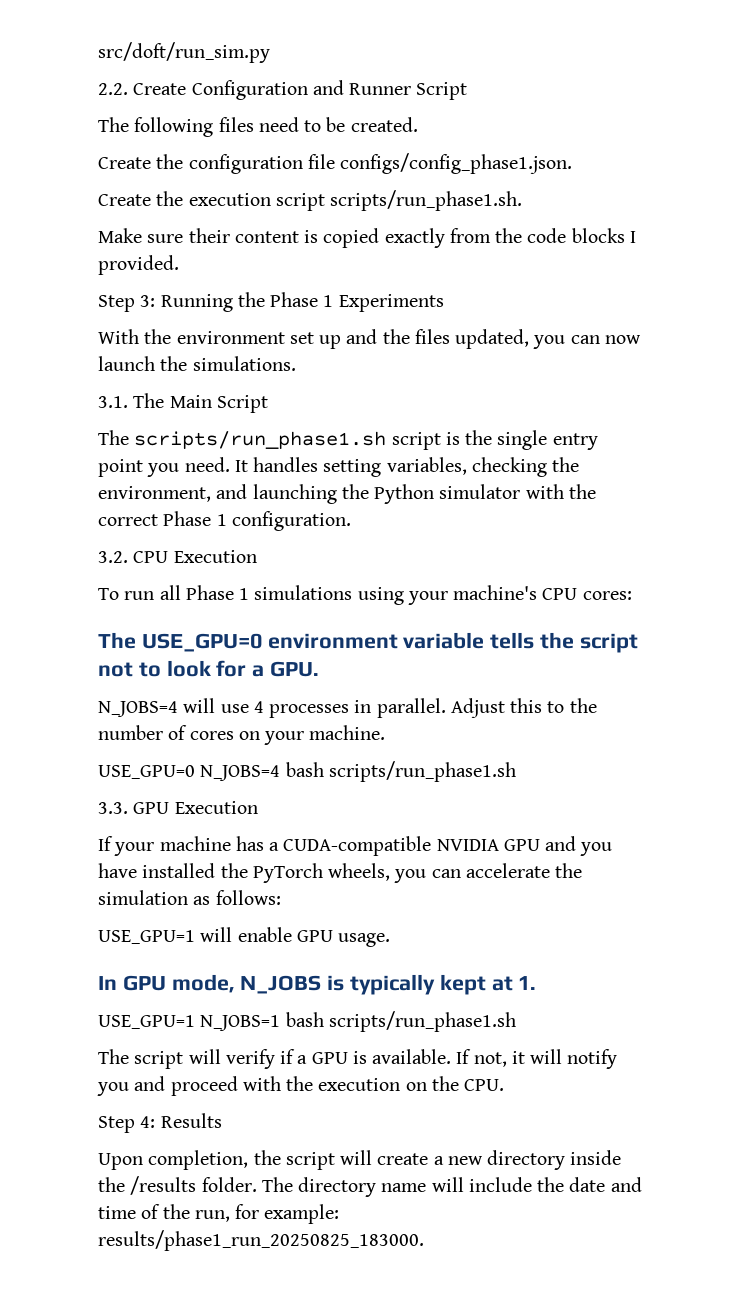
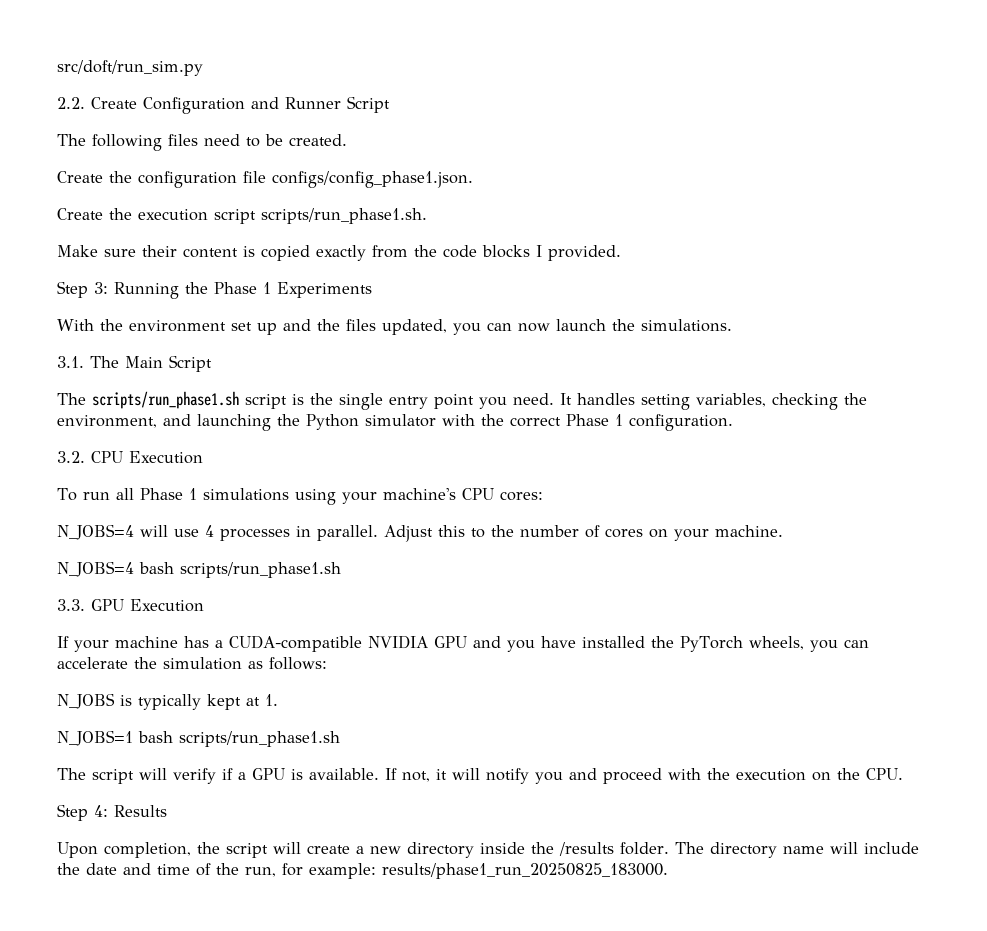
- The USE_GPU=0 environment variable tells the script not to look for a GPU.
- USE_GPU=0 N_JOBS=4 bash scripts/run_phase1.sh
+ N_JOBS=4 bash scripts/run_phase1.sh
- USE_GPU=1 will enable GPU usage.
- In GPU mode, N_JOBS is typically kept at 1.
+ N_JOBS is typically kept at 1.
- USE_GPU=1 N_JOBS=1 bash scripts/run_phase1.sh
+ N_JOBS=1 bash scripts/run_phase1.sh

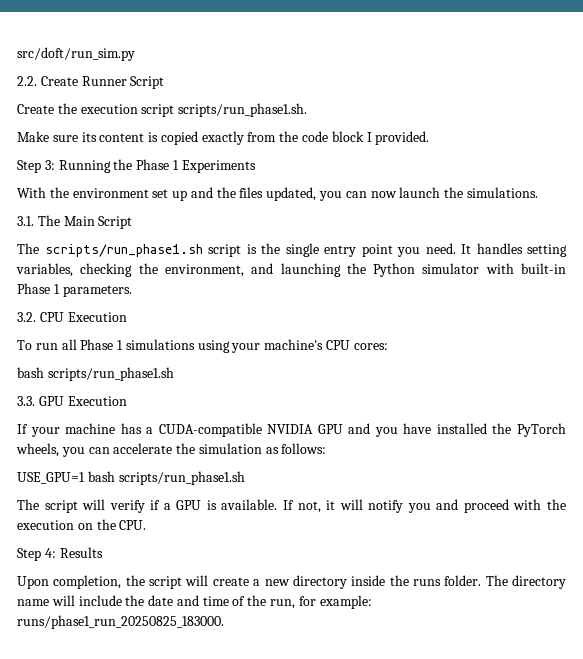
- 2.2. Create Configuration and Runner Script
+ 2.2. Create Runner Script
- The following files need to be created.
- Create the configuration file configs/config_phase1.json.
- Make sure their content is copied exactly from the code blocks I provided.
+ Make sure its content is copied exactly from the code block I provided.
- It handles setting variables, checking the environment, and launching the Python simulator with the correct Phase 1 configuration.
+ It handles setting variables, checking the environment, and launching the Python simulator with built-in Phase 1 parameters.
  To run all Phase 1 simulations using your machine's CPU cores:
- N_JOBS=4 will use 4 processes in parallel. Adjust this to the number of cores on your machine.
- N_JOBS=4 bash scripts/run_phase1.sh
+ bash scripts/run_phase1.sh
- N_JOBS is typically kept at 1.
- N_JOBS=1 bash scripts/run_phase1.sh
+ USE_GPU=1 bash scripts/run_phase1.sh
- Upon completion, the script will create a new directory inside the /results folder.
+ Upon completion, the script will create a new directory inside the runs folder.
- The directory name will include the date and time of the run, for example: results/phase1_run_20250825_183000.
+ The directory name will include the date and time of the run, for example: runs/phase1_run_20250825_183000.

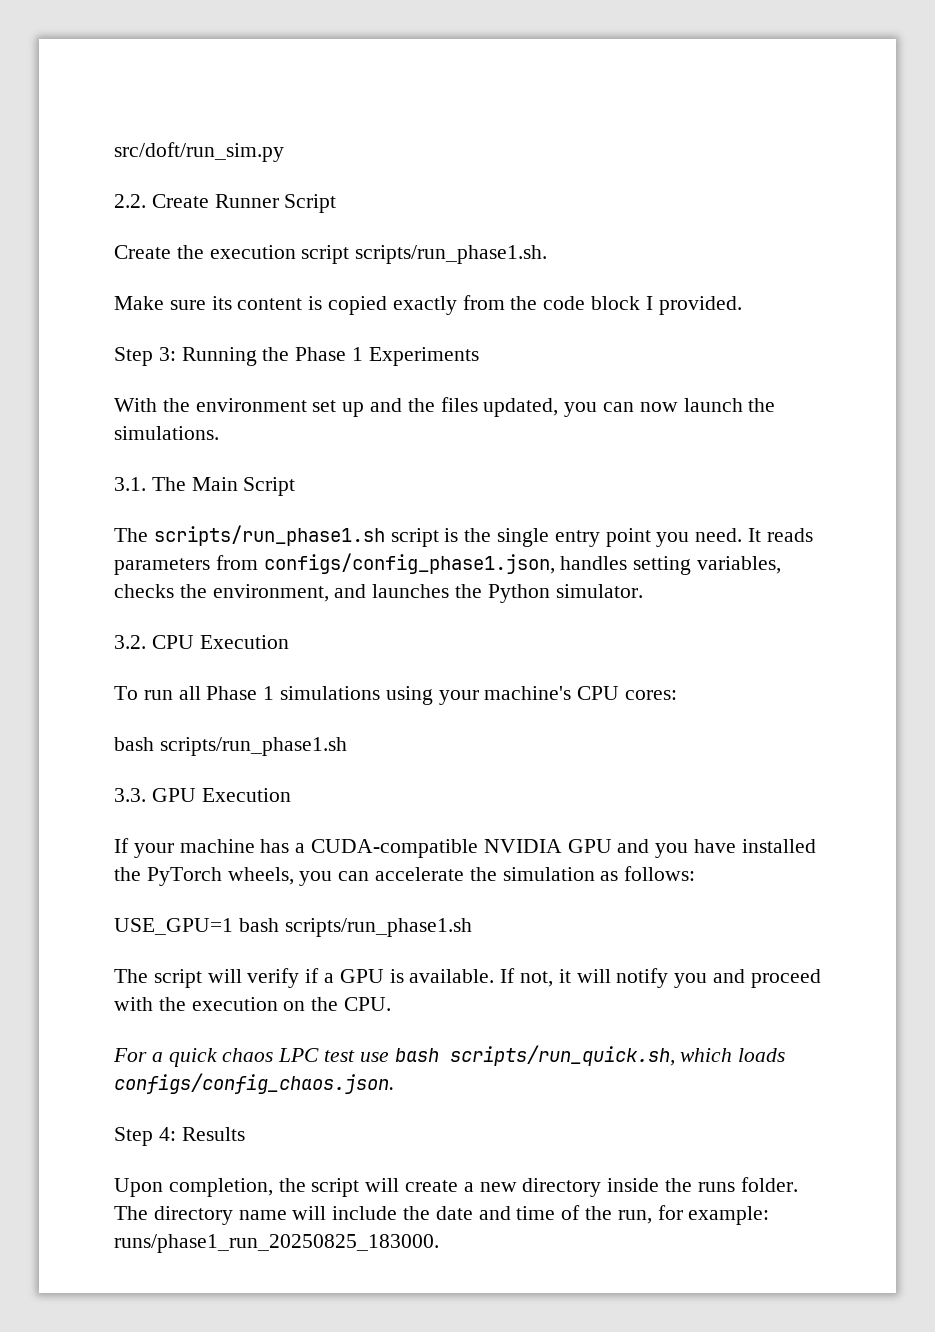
- It handles setting variables, checking the environment, and launching the Python simulator with built-in Phase 1 parameters.
+ It reads parameters from configs/config_phase1.json, handles setting variables, checks the environment, and launches the Python simulator.
+ For a quick chaos LPC test use bash scripts/run_quick.sh, which loads configs/config_chaos.json.

